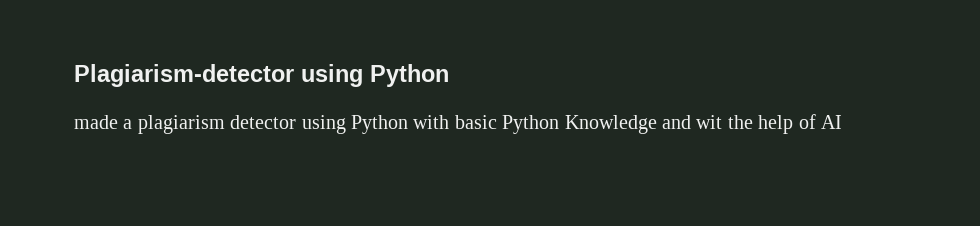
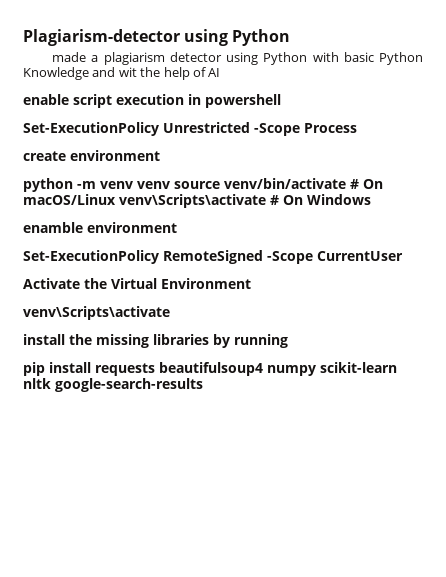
+ enable script execution in powershell
+ Set-ExecutionPolicy Unrestricted -Scope Process
+ create environment
+ python -m venv venv source venv/bin/activate # On macOS/Linux venv\Scripts\activate # On Windows
+ enamble environment
+ Set-ExecutionPolicy RemoteSigned -Scope CurrentUser
+ Activate the Virtual Environment
+ venv\Scripts\activate
+ install the missing libraries by running
+ pip install requests beautifulsoup4 numpy scikit-learn nltk google-search-results

